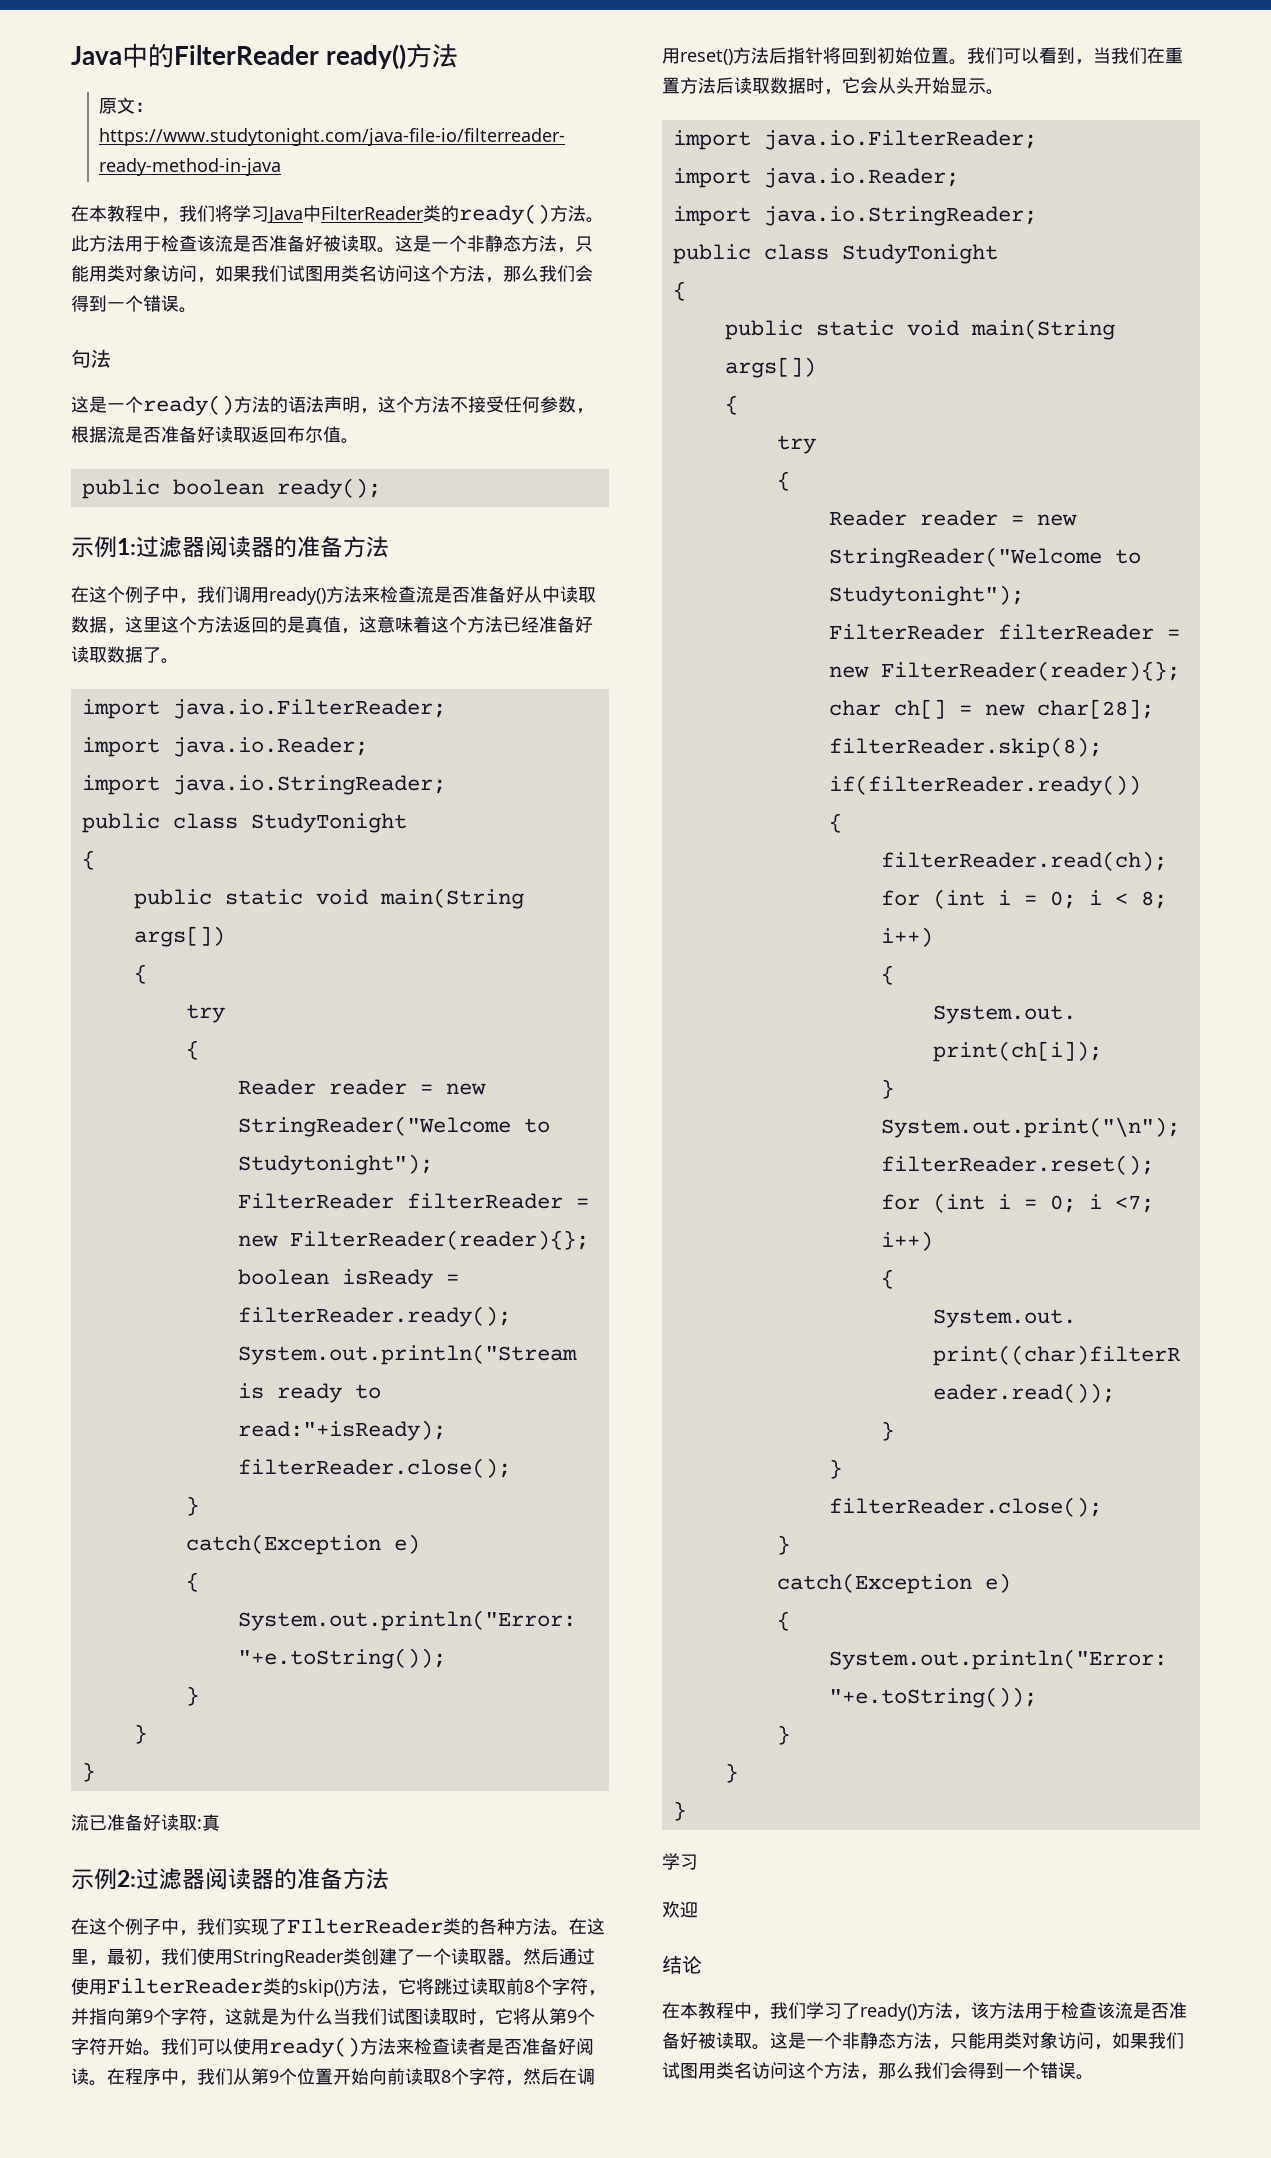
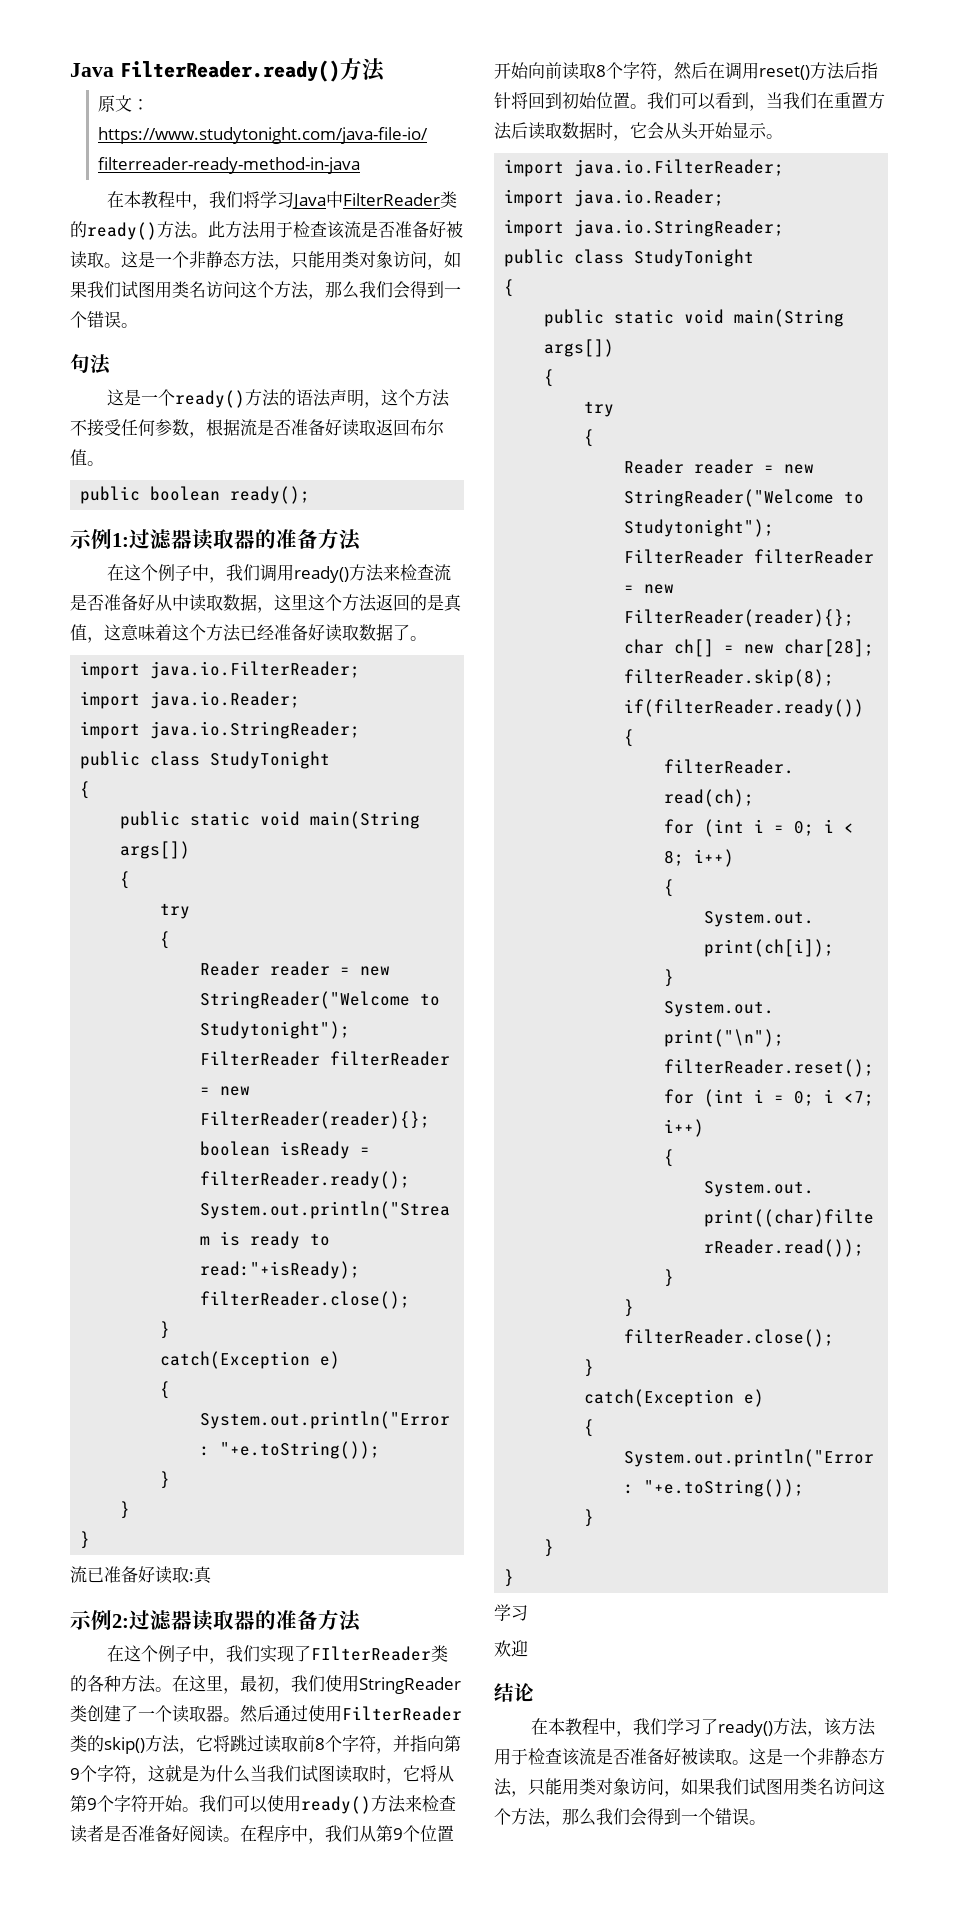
- Java中的FilterReader ready()方法
+ Java FilterReader.ready()方法
- 示例1:过滤器阅读器的准备方法
+ 示例1:过滤器读取器的准备方法
- 示例2:过滤器阅读器的准备方法
+ 示例2:过滤器读取器的准备方法

